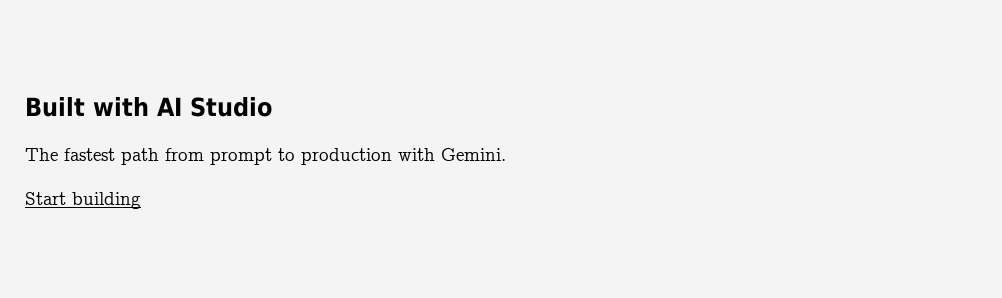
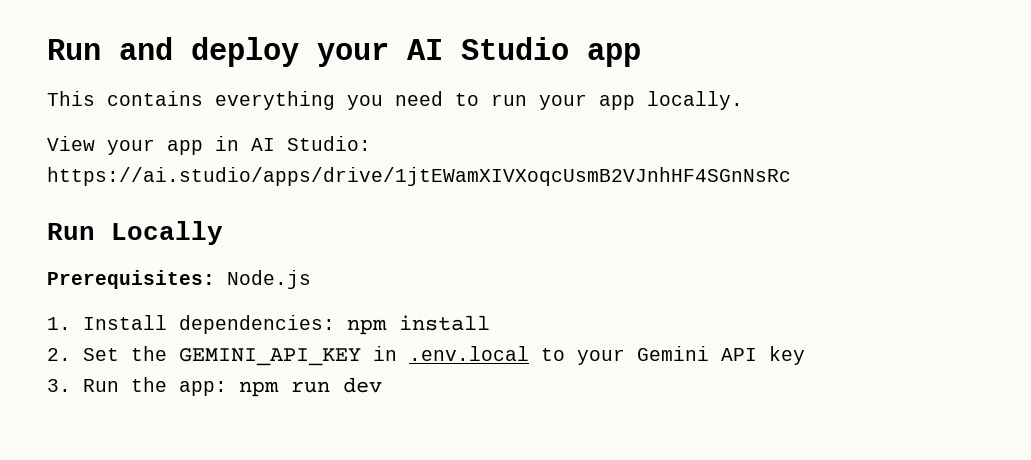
- Built with AI Studio
- The fastest path from prompt to production with Gemini.
- Start building
+ Run and deploy your AI Studio app
+ This contains everything you need to run your app locally.
+ View your app in AI Studio: https://ai.studio/apps/drive/1jtEWamXIVXoqcUsmB2VJnhHF4SGnNsRc
+ Run Locally
+ Prerequisites: Node.js
+ 1. Install dependencies: npm install
+ 2. Set the GEMINI_API_KEY in .env.local to your Gemini API key
+ 3. Run the app: npm run dev

